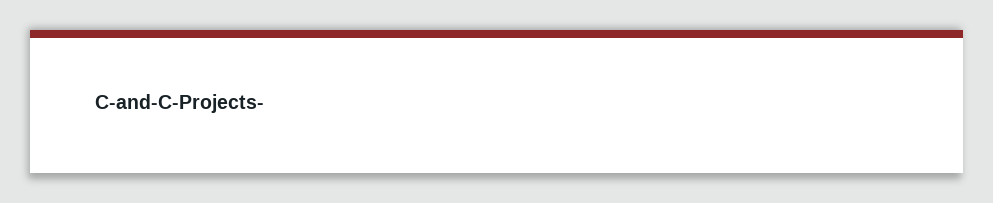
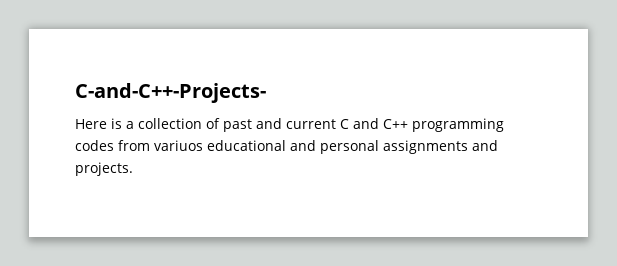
- C-and-C-Projects-
+ C-and-C++-Projects-
+ Here is a collection of past and current C and C++ programming codes from variuos educational and personal assignments and projects.

